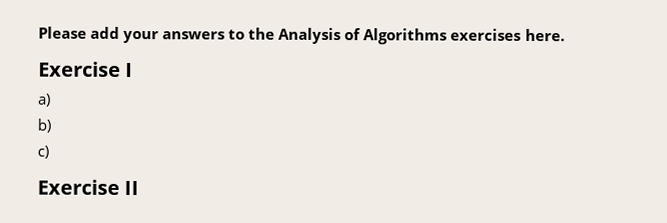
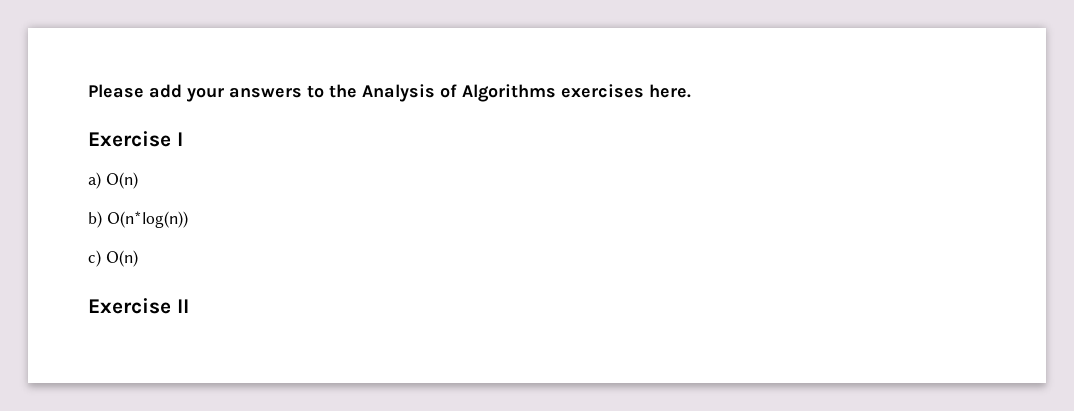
- a)
+ a) O(n)
- b)
+ b) O(n*log(n))
- c)
+ c) O(n)

